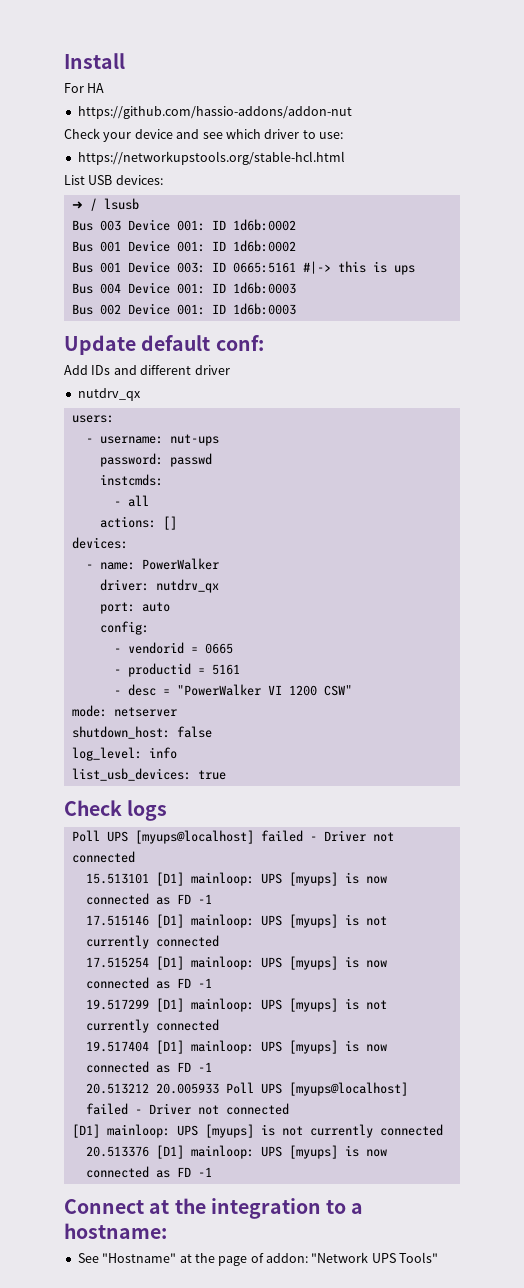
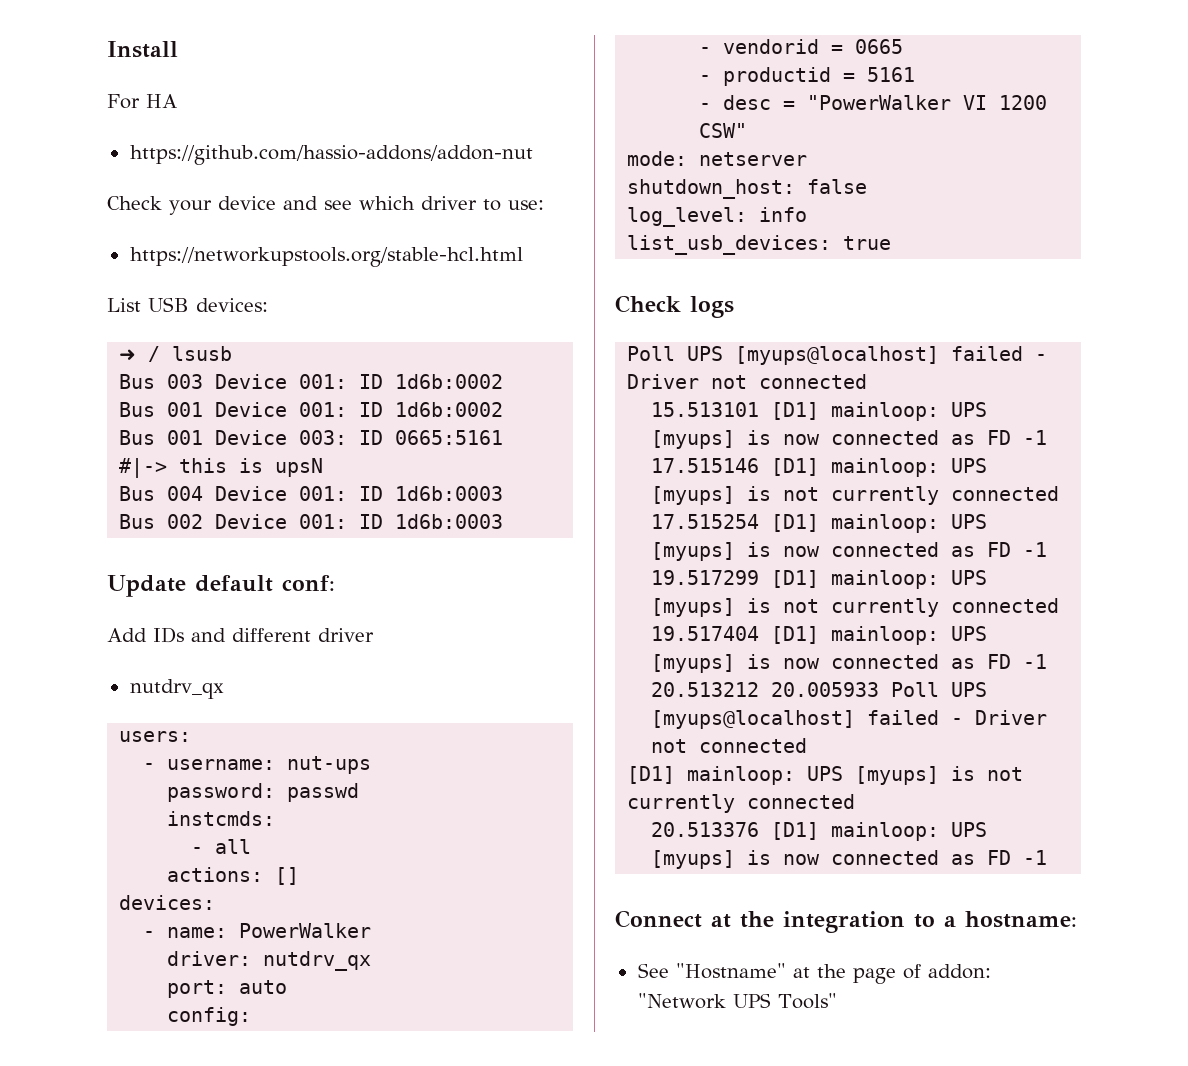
- Bus 001 Device 003: ID 0665:5161 #|-> this is ups
+ Bus 001 Device 003: ID 0665:5161 #|-> this is upsN

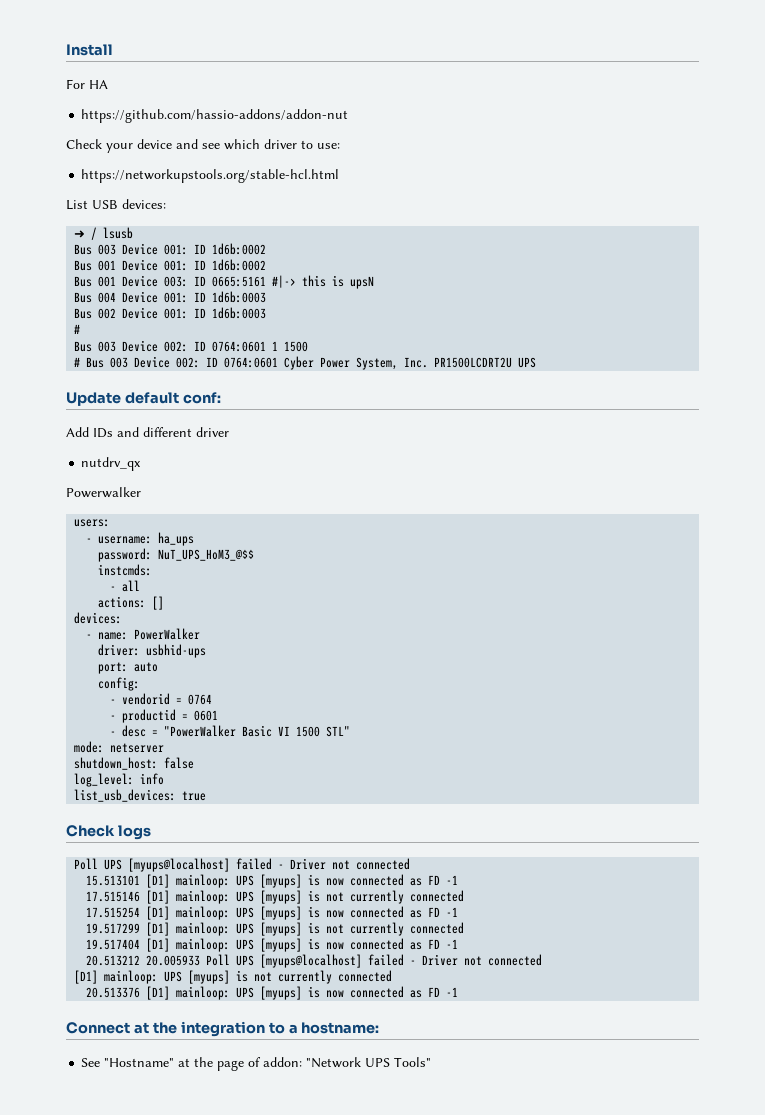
  Bus 002 Device 001: ID 1d6b:0003
+ #
+ Bus 003 Device 002: ID 0764:0601 1 1500
+ # Bus 003 Device 002: ID 0764:0601 Cyber Power System, Inc. PR1500LCDRT2U UPS
+ Powerwalker
- - username: nut-ups
+ - username: ha_ups
- password: passwd
+ password: NuT_UPS_HoM3_@$$
- driver: nutdrv_qx
+ driver: usbhid-ups
- - vendorid = 0665
+ - vendorid = 0764
- - productid = 5161
+ - productid = 0601
- - desc = "PowerWalker VI 1200 CSW"
+ - desc = "PowerWalker Basic VI 1500 STL"

